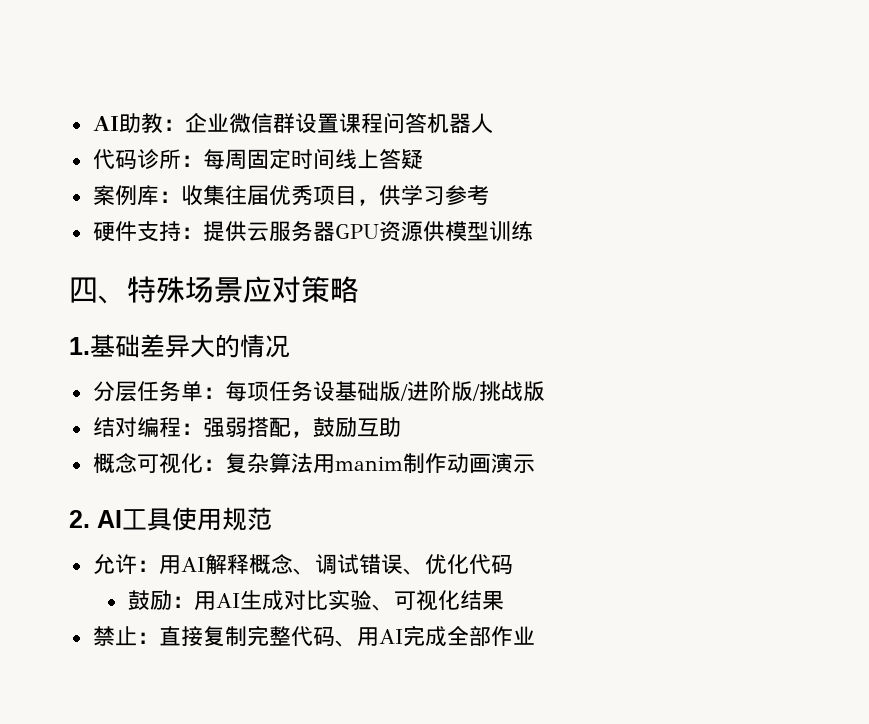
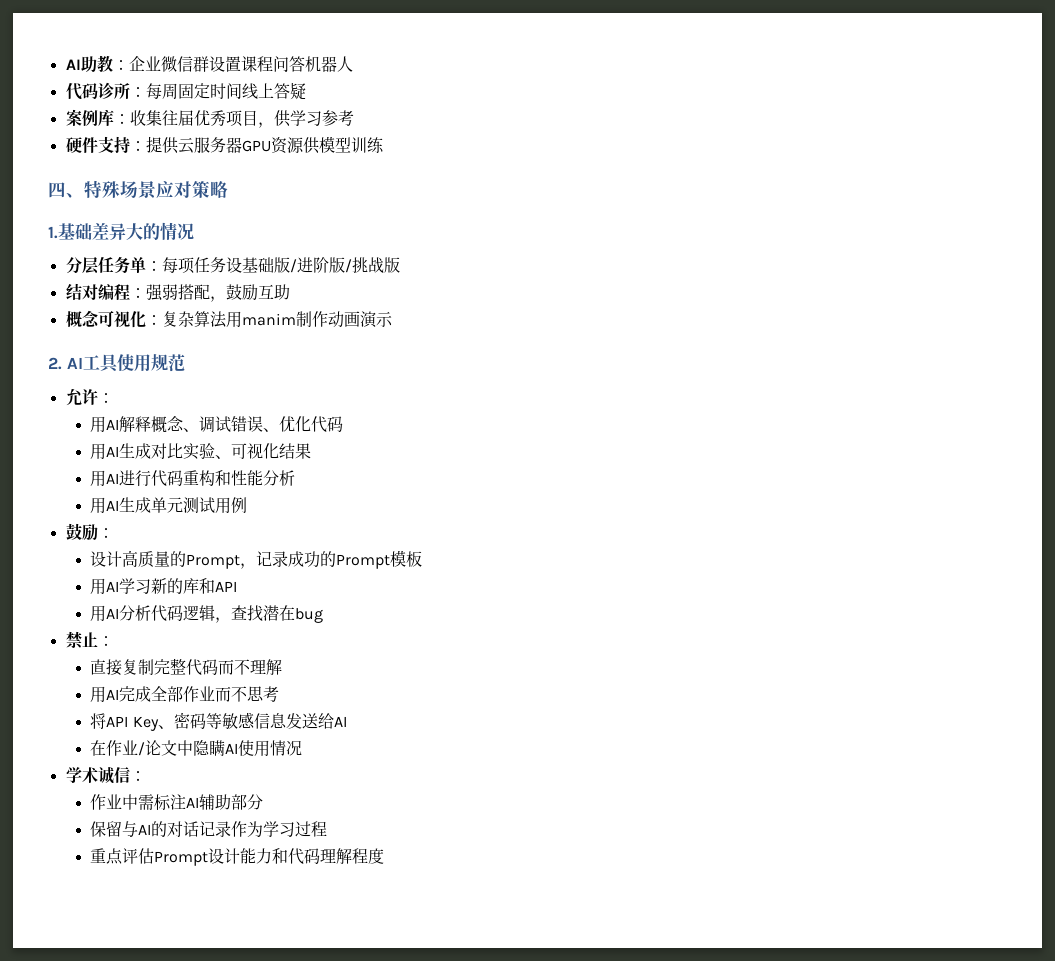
- 允许：用AI解释概念、调试错误、优化代码
+ 允许：
+ 用AI解释概念、调试错误、优化代码
- 鼓励：用AI生成对比实验、可视化结果
+ 用AI生成对比实验、可视化结果
+ 用AI进行代码重构和性能分析
+ 用AI生成单元测试用例
+ 鼓励：
+ 设计高质量的Prompt，记录成功的Prompt模板
+ 用AI学习新的库和API
+ 用AI分析代码逻辑，查找潜在bug
- 禁止：直接复制完整代码、用AI完成全部作业
+ 禁止：
+ 直接复制完整代码而不理解
+ 用AI完成全部作业而不思考
+ 将API Key、密码等敏感信息发送给AI
+ 在作业/论文中隐瞒AI使用情况
+ 学术诚信：
+ 作业中需标注AI辅助部分
+ 保留与AI的对话记录作为学习过程
+ 重点评估Prompt设计能力和代码理解程度

